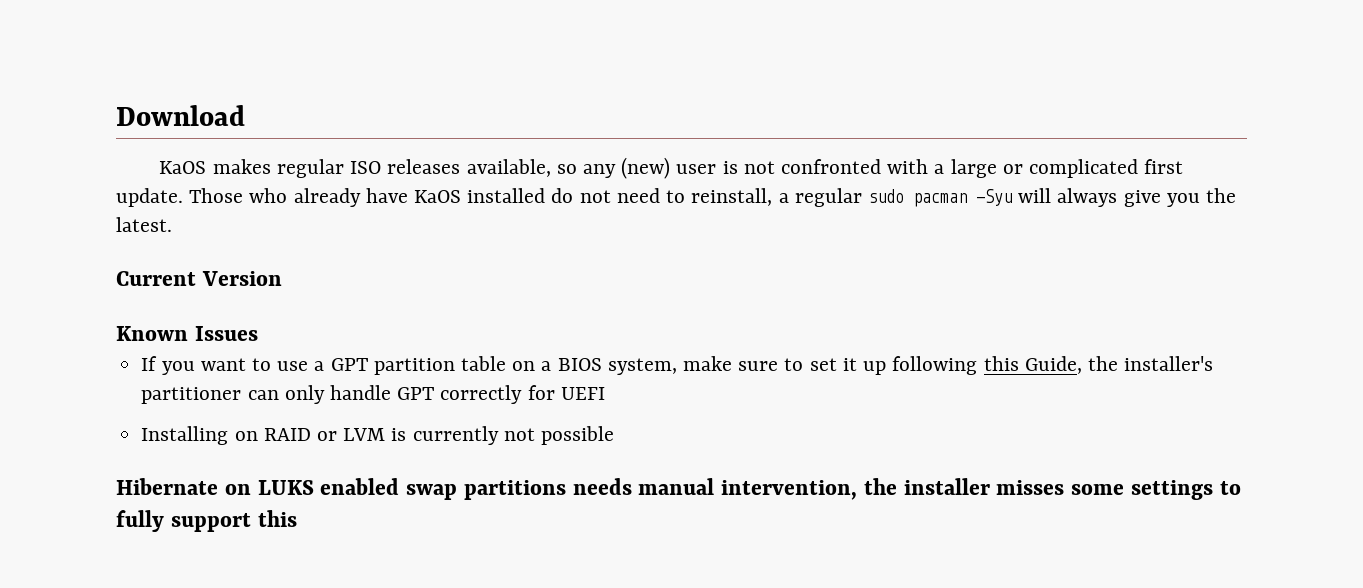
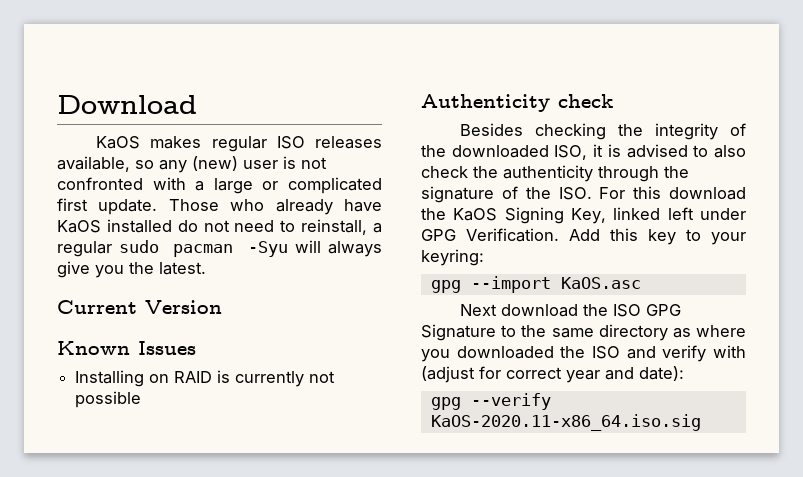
- If you want to use a GPT partition table on a BIOS system, make sure to set it up following this Guide, the installer's partitioner can only handle GPT correctly for UEFI
- Installing on RAID or LVM is currently not possible
+ Installing on RAID is currently not possible
- Hibernate on LUKS enabled swap partitions needs manual intervention, the installer misses some settings to fully support this
+ Authenticity check
+ Besides checking the integrity of the downloaded ISO, it is advised to also check the authenticity through the signature of the ISO. For this download the KaOS Signing Key, linked left under GPG Verification. Add this key to your keyring:
+ gpg --import KaOS.asc
+ Next download the ISO GPG Signature to the same directory as where you downloaded the ISO and verify with (adjust for correct year and date):
+ gpg --verify KaOS-2020.11-x86_64.iso.sig

